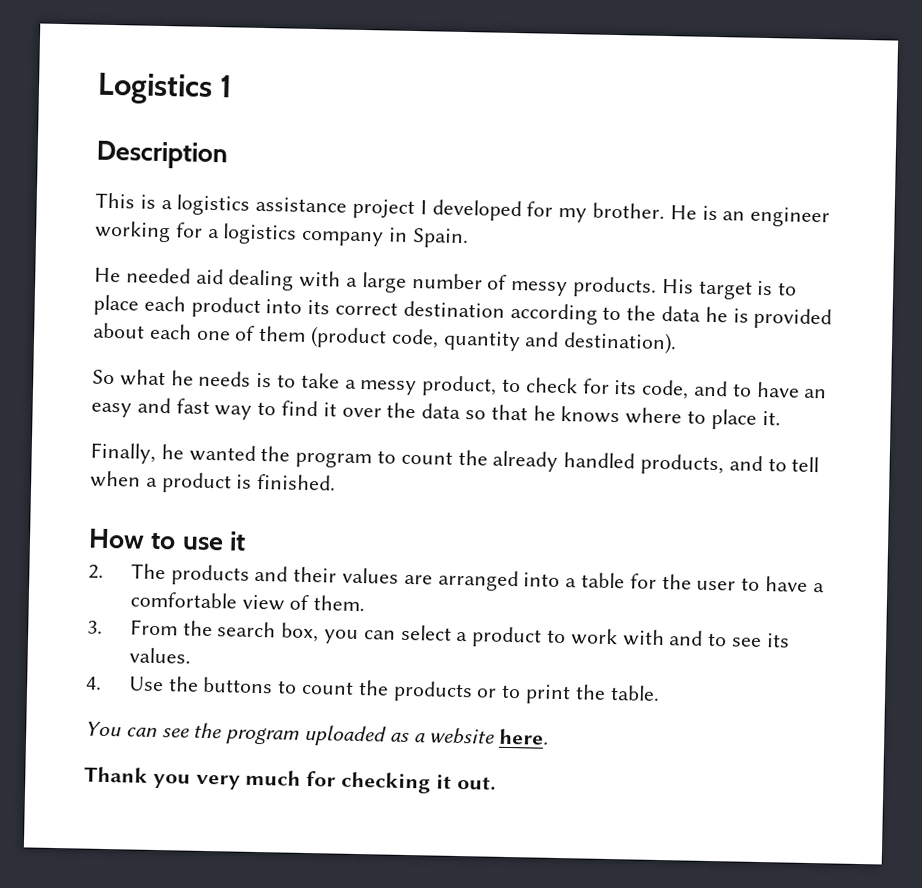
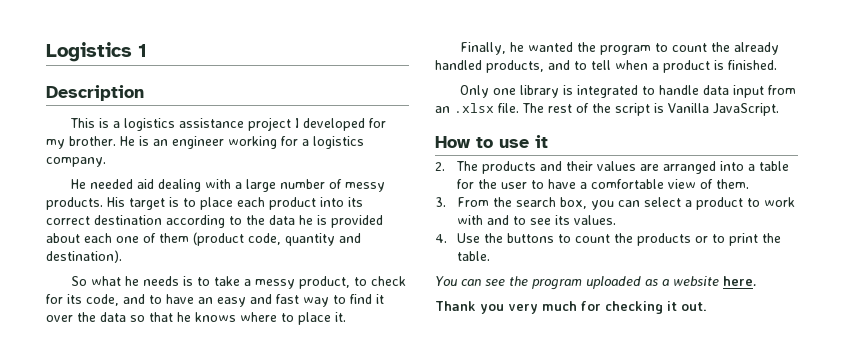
- He is an engineer working for a logistics company in Spain.
+ He is an engineer working for a logistics company.
+ Only one library is integrated to handle data input from an .xlsx file. The rest of the script is Vanilla JavaScript.

